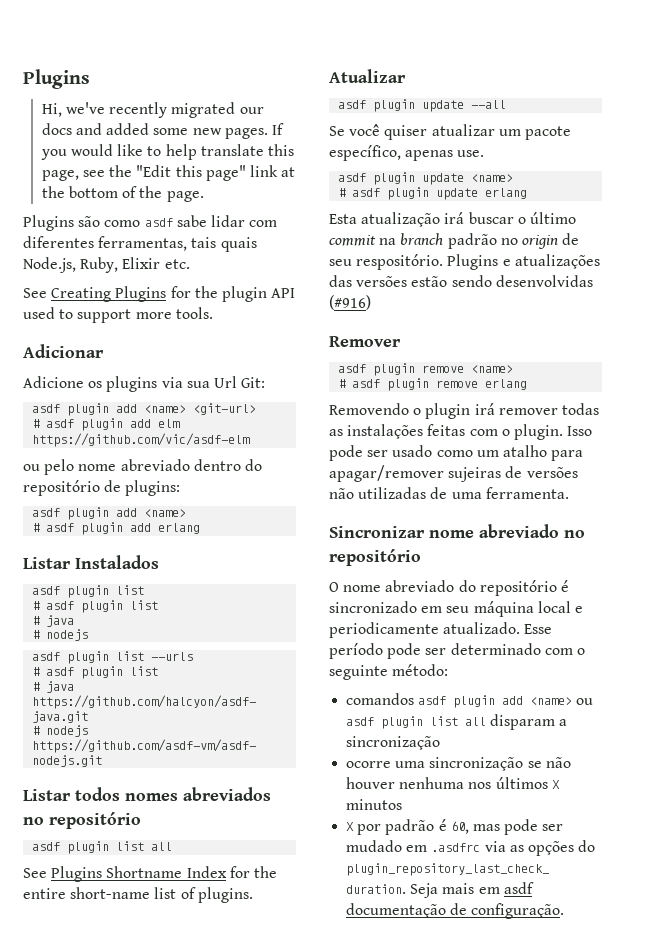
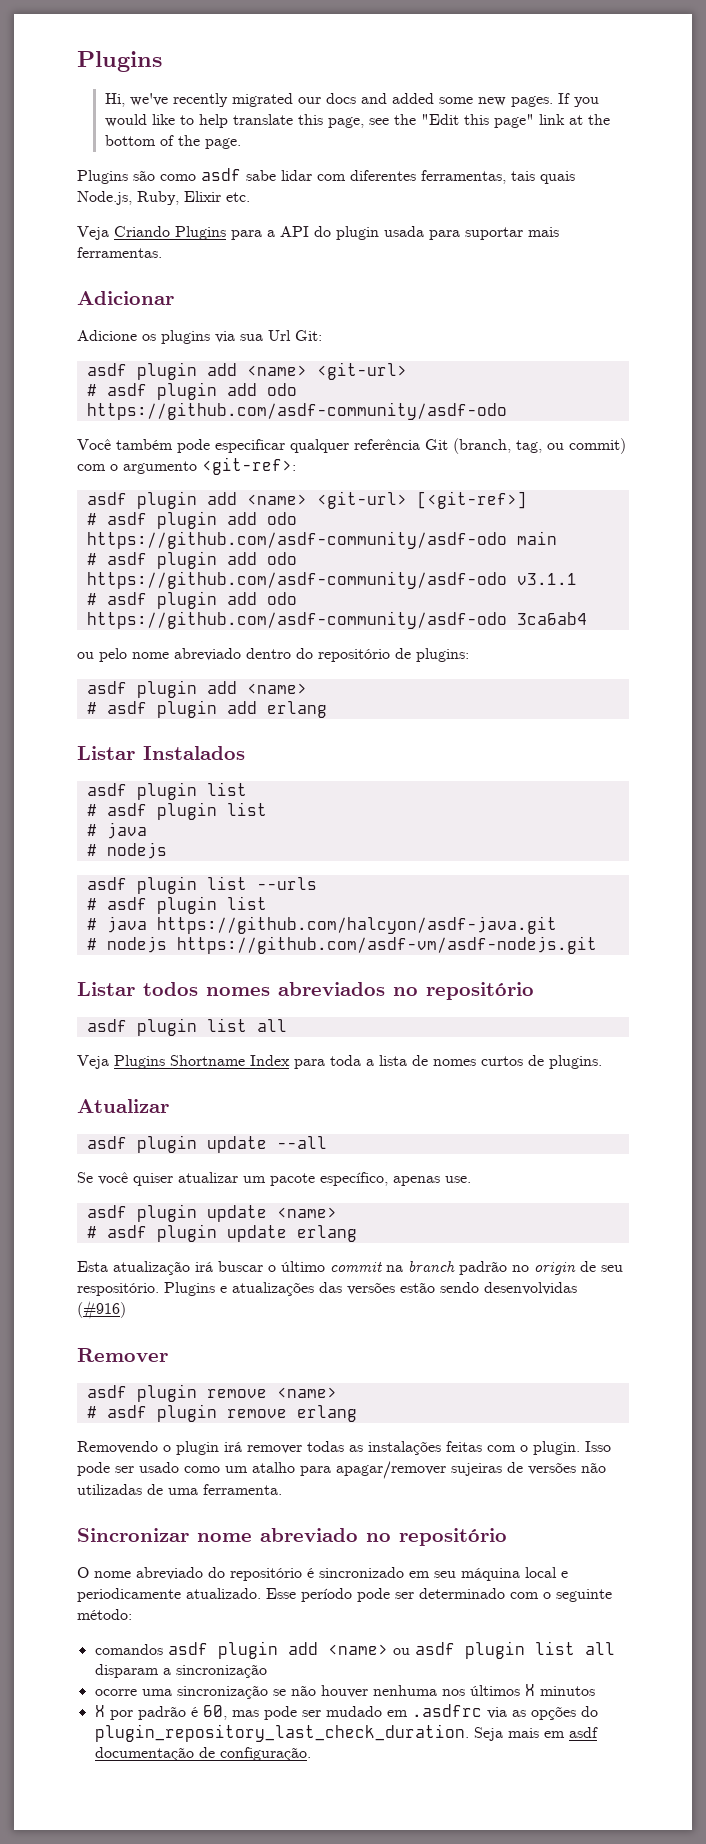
- See Creating Plugins for the plugin API used to support more tools.
+ Veja Criando Plugins para a API do plugin usada para suportar mais ferramentas.
  Adicione os plugins via sua Url Git:
  asdf plugin add <name> <git-url>
- # asdf plugin add elm https://github.com/vic/asdf-elm
+ # asdf plugin add odo https://github.com/asdf-community/asdf-odo
+ Você também pode especificar qualquer referência Git (branch, tag, ou commit) com o argumento <git-ref>:
+ asdf plugin add <name> <git-url> [<git-ref>]
+ # asdf plugin add odo https://github.com/asdf-community/asdf-odo main
+ # asdf plugin add odo https://github.com/asdf-community/asdf-odo v3.1.1
+ # asdf plugin add odo https://github.com/asdf-community/asdf-odo 3ca6ab4
- See Plugins Shortname Index for the entire short-name list of plugins.
+ Veja Plugins Shortname Index para toda a lista de nomes curtos de plugins.

